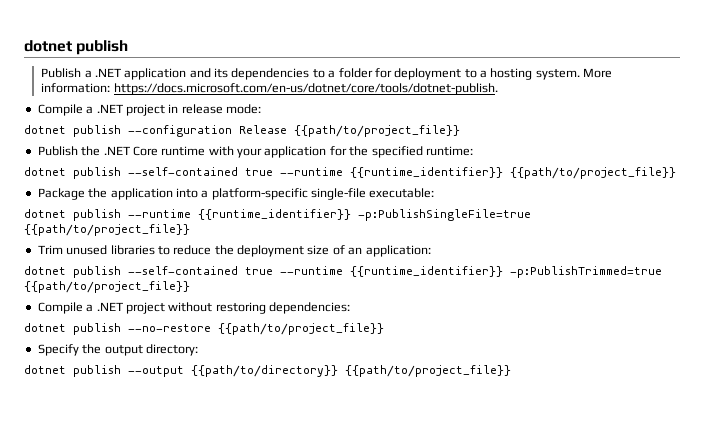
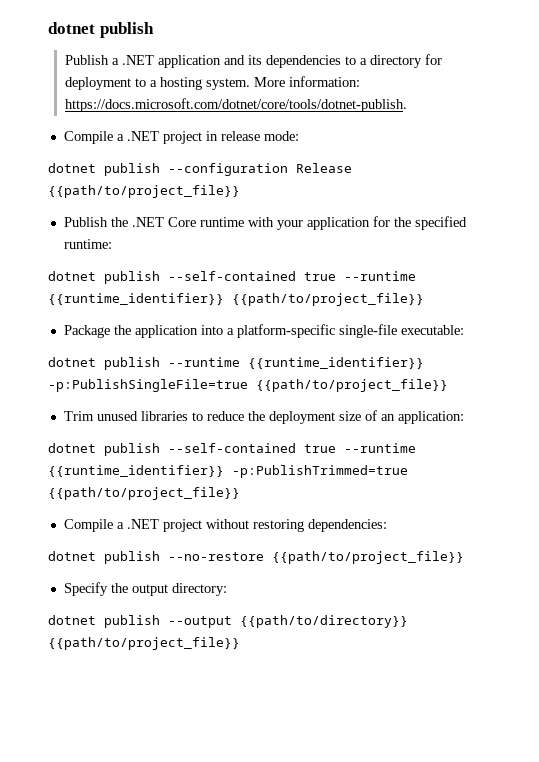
- Publish a .NET application and its dependencies to a folder for deployment to a hosting system.
+ Publish a .NET application and its dependencies to a directory for deployment to a hosting system.
- More information: https://docs.microsoft.com/en-us/dotnet/core/tools/dotnet-publish.
+ More information: https://docs.microsoft.com/dotnet/core/tools/dotnet-publish.

